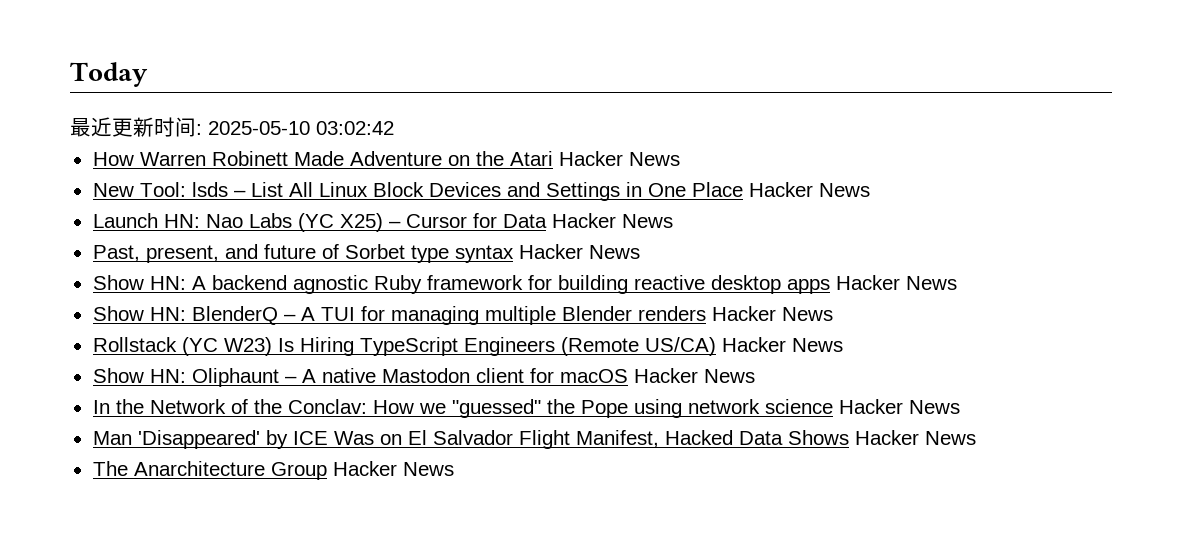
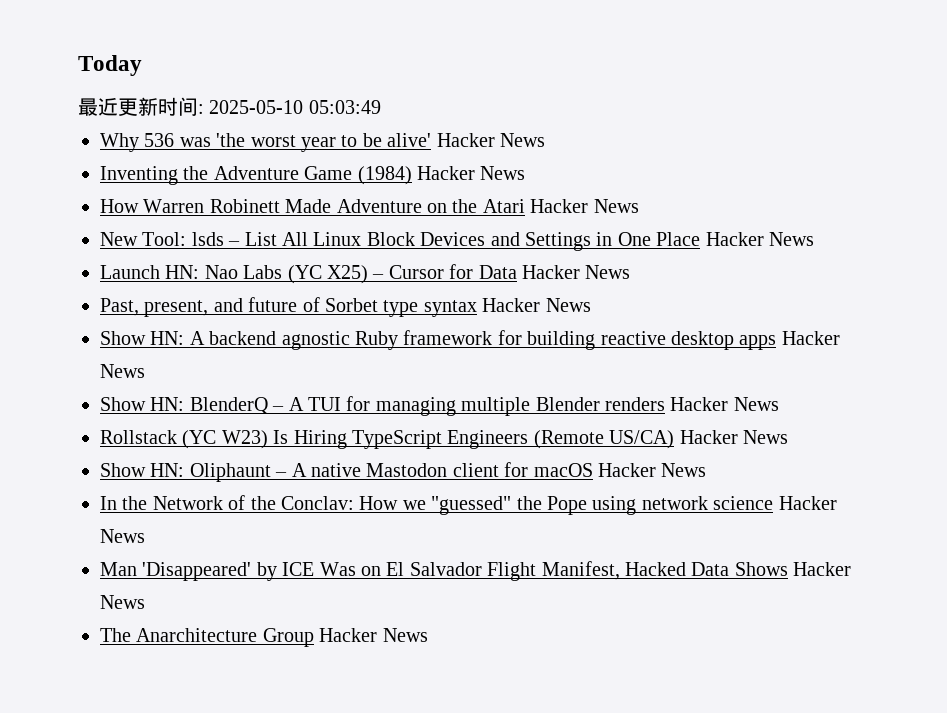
- 最近更新时间: 2025-05-10 03:02:42
+ 最近更新时间: 2025-05-10 05:03:49
+ Why 536 was 'the worst year to be alive' Hacker News
+ Inventing the Adventure Game (1984) Hacker News

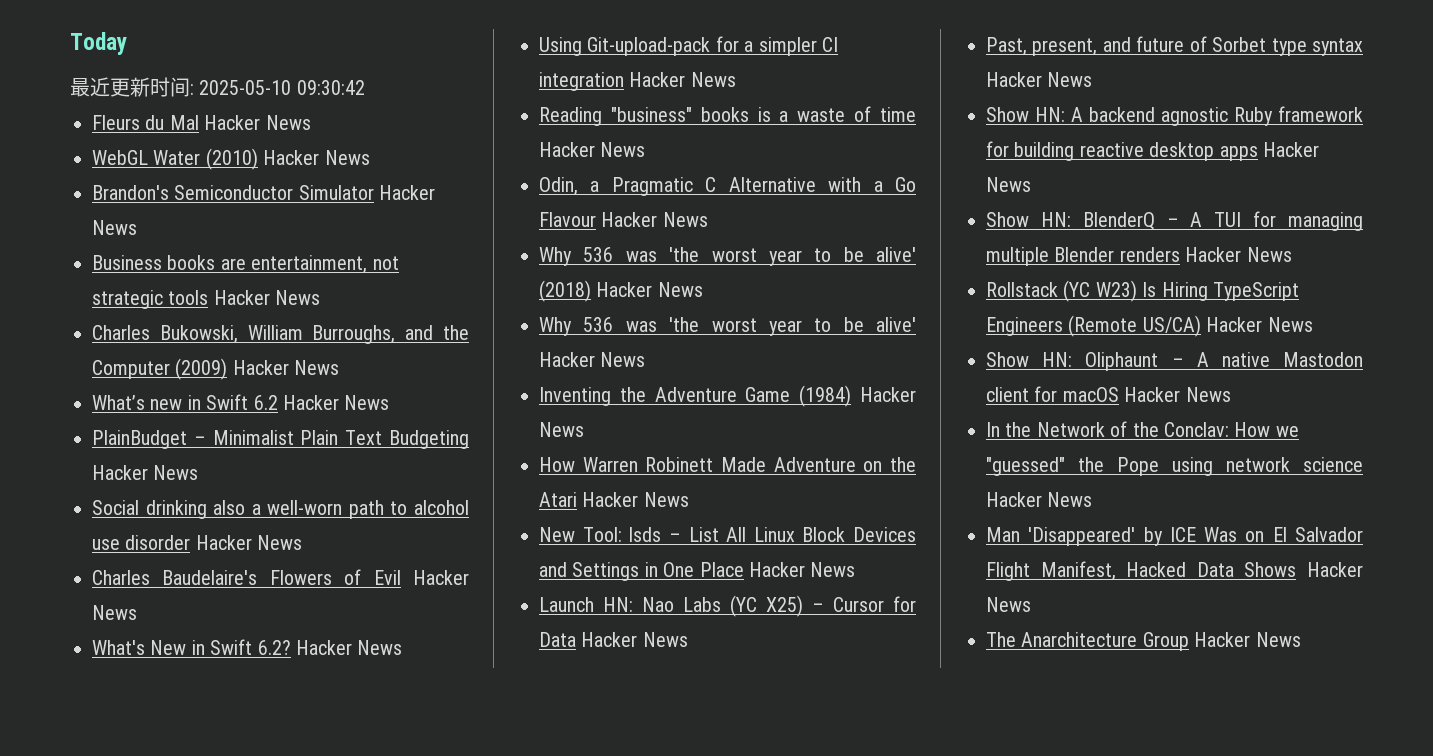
- 最近更新时间: 2025-05-10 05:03:49
+ 最近更新时间: 2025-05-10 09:30:42
+ Fleurs du Mal Hacker News
+ WebGL Water (2010) Hacker News
+ Brandon's Semiconductor Simulator Hacker News
+ Business books are entertainment, not strategic tools Hacker News
+ Charles Bukowski, William Burroughs, and the Computer (2009) Hacker News
+ What’s new in Swift 6.2 Hacker News
+ PlainBudget – Minimalist Plain Text Budgeting Hacker News
+ Social drinking also a well-worn path to alcohol use disorder Hacker News
+ Charles Baudelaire's Flowers of Evil Hacker News
+ What's New in Swift 6.2? Hacker News
+ Using Git-upload-pack for a simpler CI integration Hacker News
+ Reading "business" books is a waste of time Hacker News
+ Odin, a Pragmatic C Alternative with a Go Flavour Hacker News
+ Why 536 was 'the worst year to be alive' (2018) Hacker News

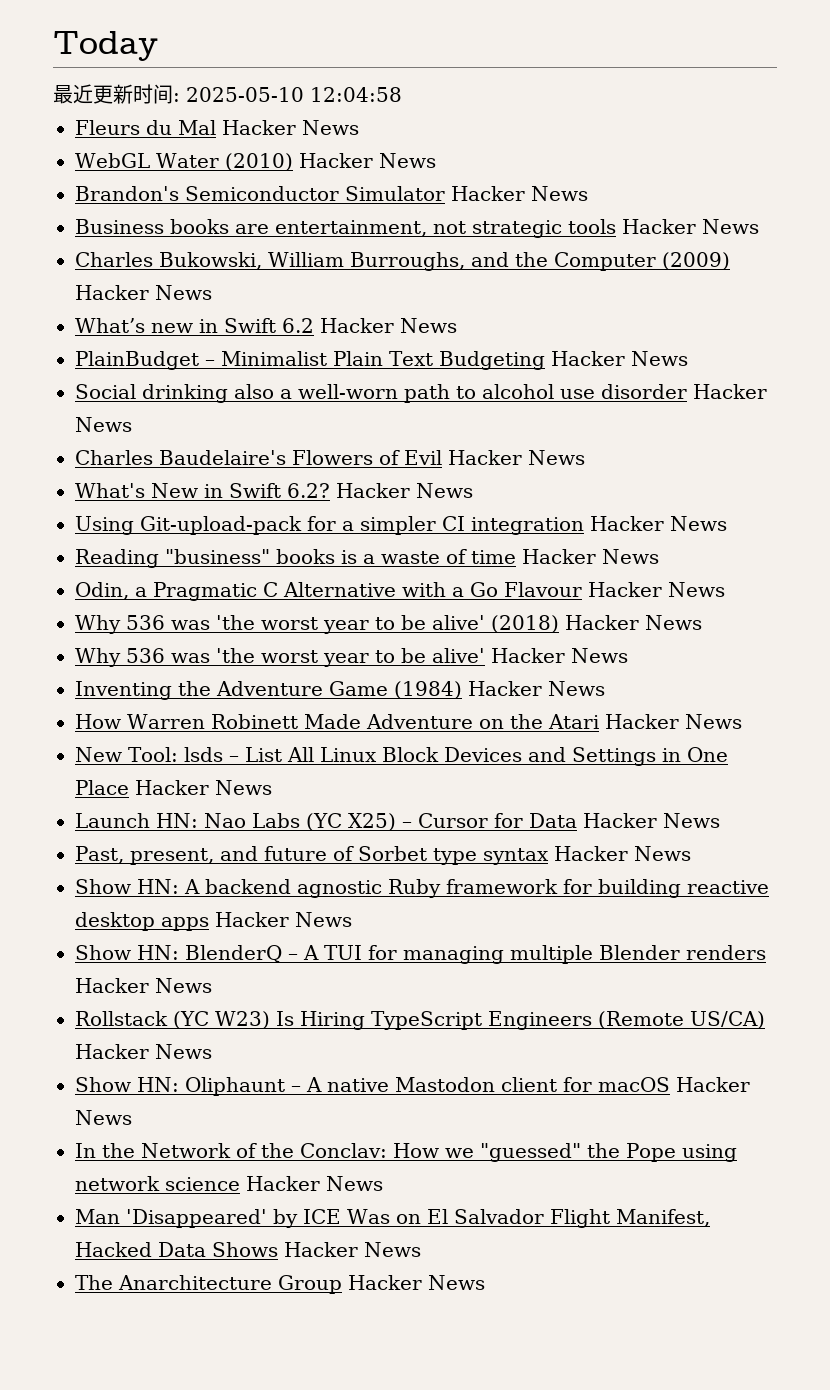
- 最近更新时间: 2025-05-10 09:30:42
+ 最近更新时间: 2025-05-10 12:04:58

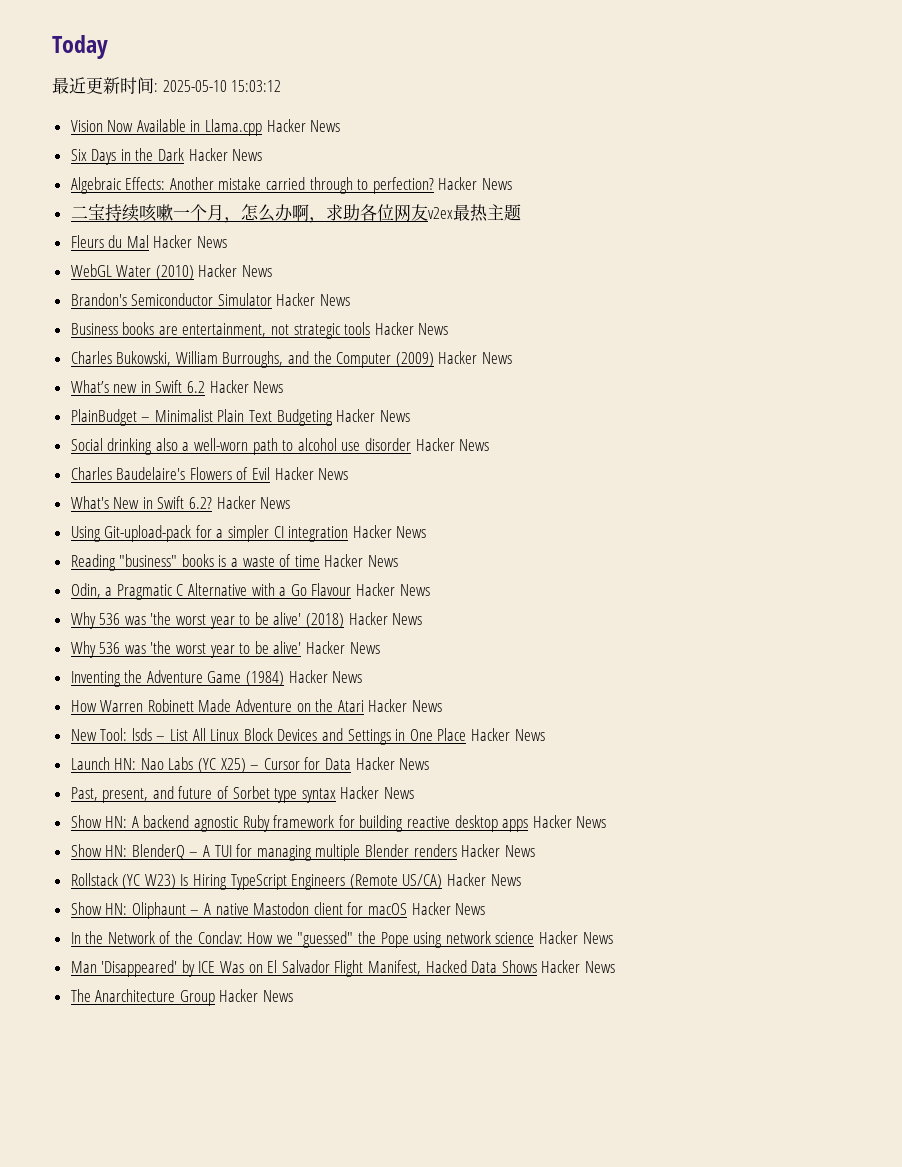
- 最近更新时间: 2025-05-10 12:04:58
+ 最近更新时间: 2025-05-10 15:03:12
+ Vision Now Available in Llama.cpp Hacker News
+ Six Days in the Dark Hacker News
+ Algebraic Effects: Another mistake carried through to perfection? Hacker News
+ 二宝持续咳嗽一个月，怎么办啊，求助各位网友v2ex最热主题

